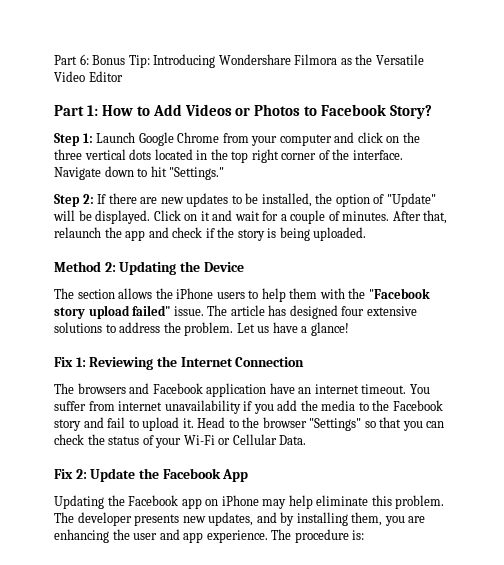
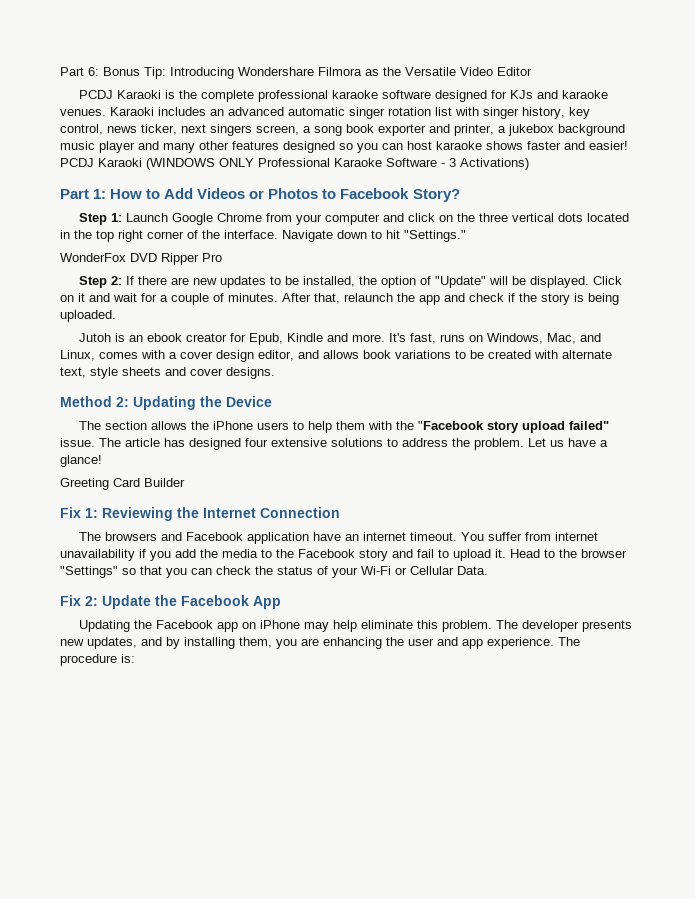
+ PCDJ Karaoki is the complete professional karaoke software designed for KJs and karaoke venues. Karaoki includes an advanced automatic singer rotation list with singer history, key control, news ticker, next singers screen, a song book exporter and printer, a jukebox background music player and many other features designed so you can host karaoke shows faster and easier! PCDJ Karaoki (WINDOWS ONLY Professional Karaoke Software - 3 Activations)
+ WonderFox DVD Ripper Pro
+ Jutoh is an ebook creator for Epub, Kindle and more. It's fast, runs on Windows, Mac, and Linux, comes with a cover design editor, and allows book variations to be created with alternate text, style sheets and cover designs.
+ Greeting Card Builder

